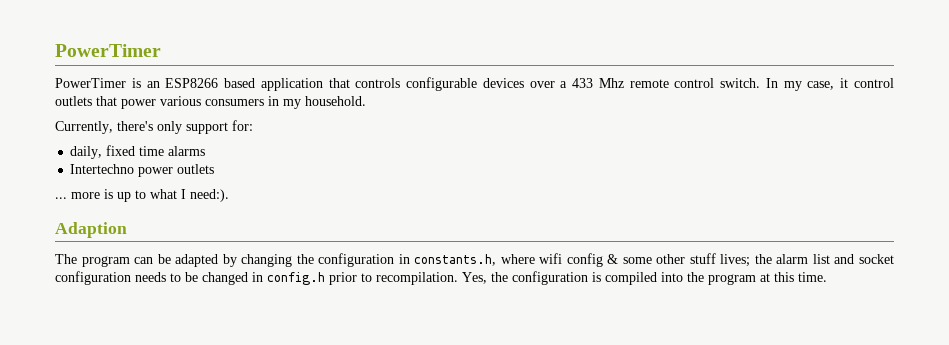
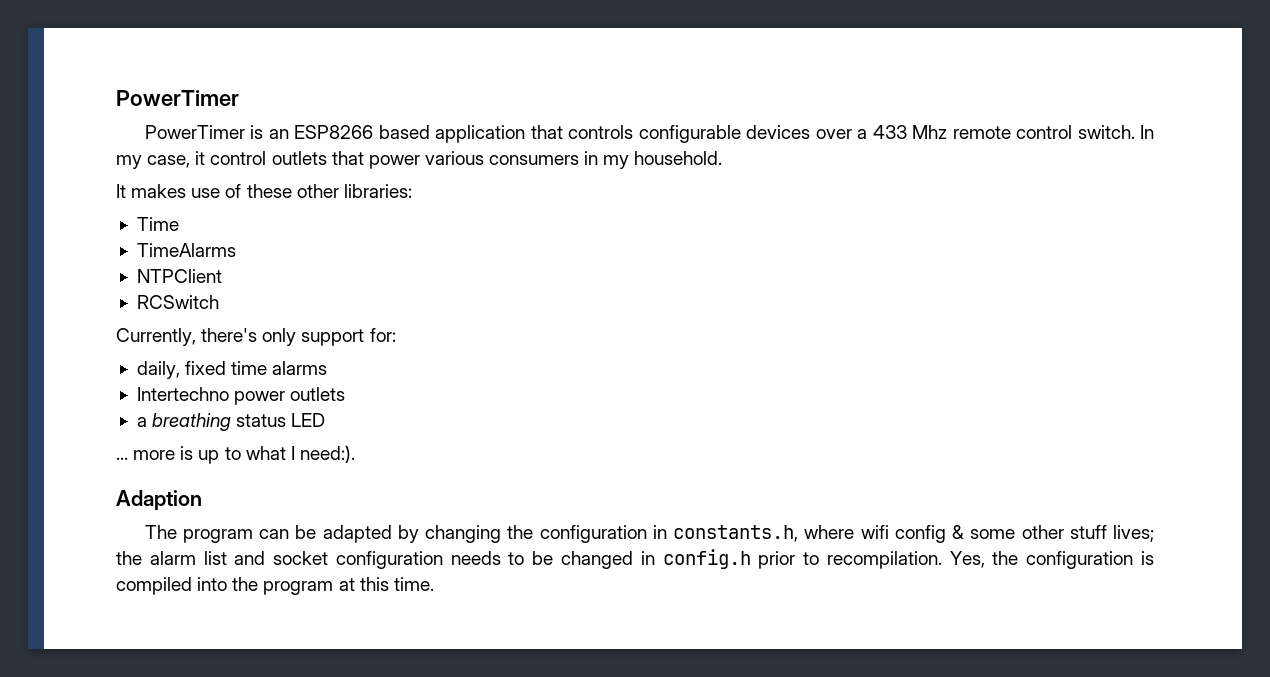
+ It makes use of these other libraries:
+ Time
+ TimeAlarms
+ NTPClient
+ RCSwitch
+ a breathing status LED

